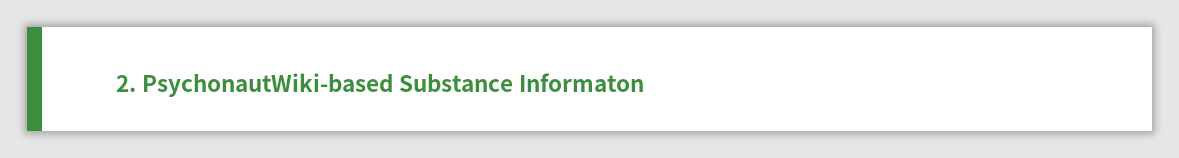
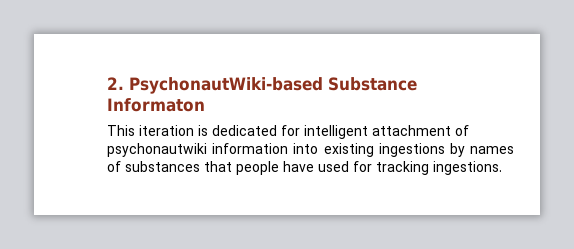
+ This iteration is dedicated for intelligent attachment of psychonautwiki information into existing ingestions by names of substances that people have used for tracking ingestions.

